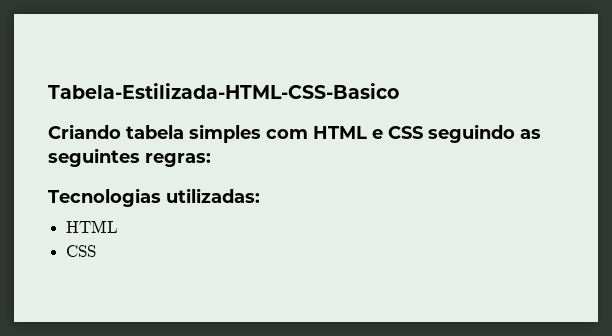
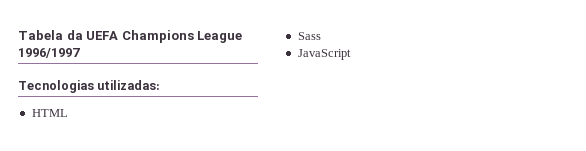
- Tabela-Estilizada-HTML-CSS-Basico
- Criando tabela simples com HTML e CSS seguindo as seguintes regras:
+ Tabela da UEFA Champions League 1996/1997
  Tecnologias utilizadas:
  HTML
- CSS
+ Sass
+ JavaScript

